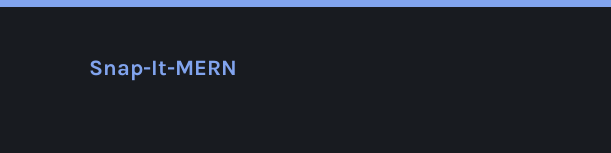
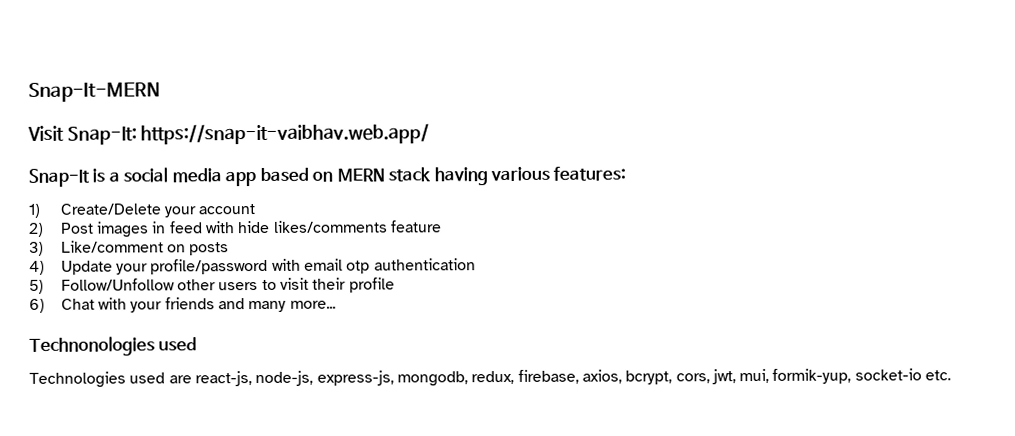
+ Visit Snap-It: https://snap-it-vaibhav.web.app/
+ Snap-It is a social media app based on MERN stack having various features:
+ 1) Create/Delete your account
+ 2) Post images in feed with hide likes/comments feature
+ 3) Like/comment on posts
+ 4) Update your profile/password with email otp authentication
+ 5) Follow/Unfollow other users to visit their profile
+ 6) Chat with your friends and many more...
+ Technonologies used
+ Technologies used are react-js, node-js, express-js, mongodb, redux, firebase, axios, bcrypt, cors, jwt, mui, formik-yup, socket-io etc.

